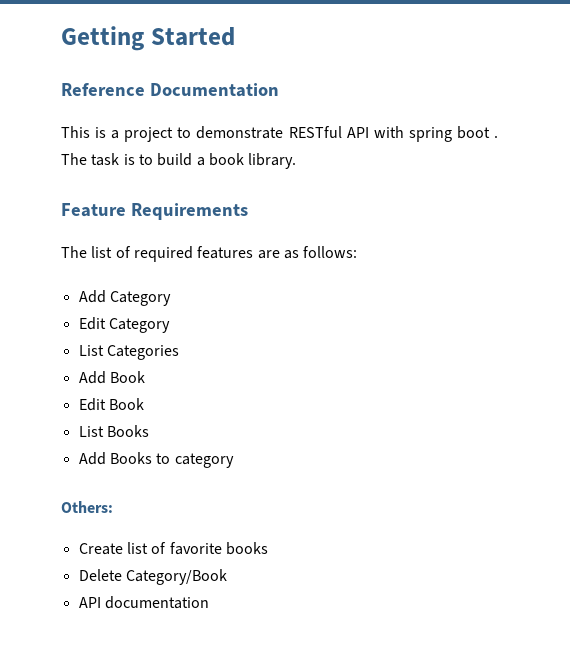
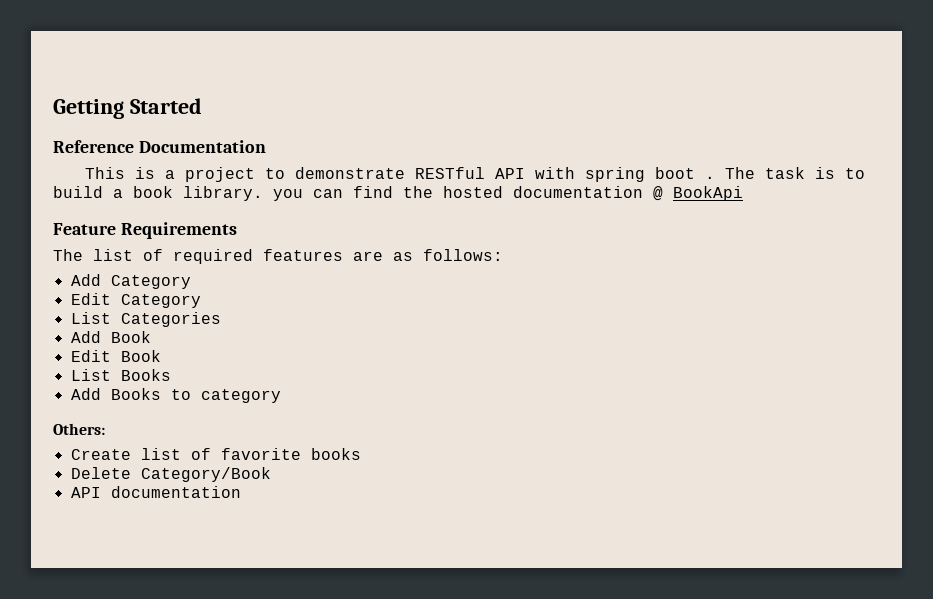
- The task is to build a book library.
+ The task is to build a book library. you can find the hosted documentation @ BookApi

